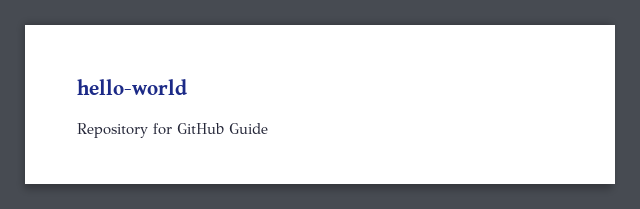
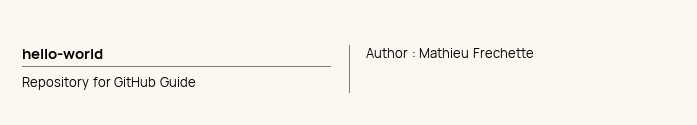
+ Author : Mathieu Frechette

